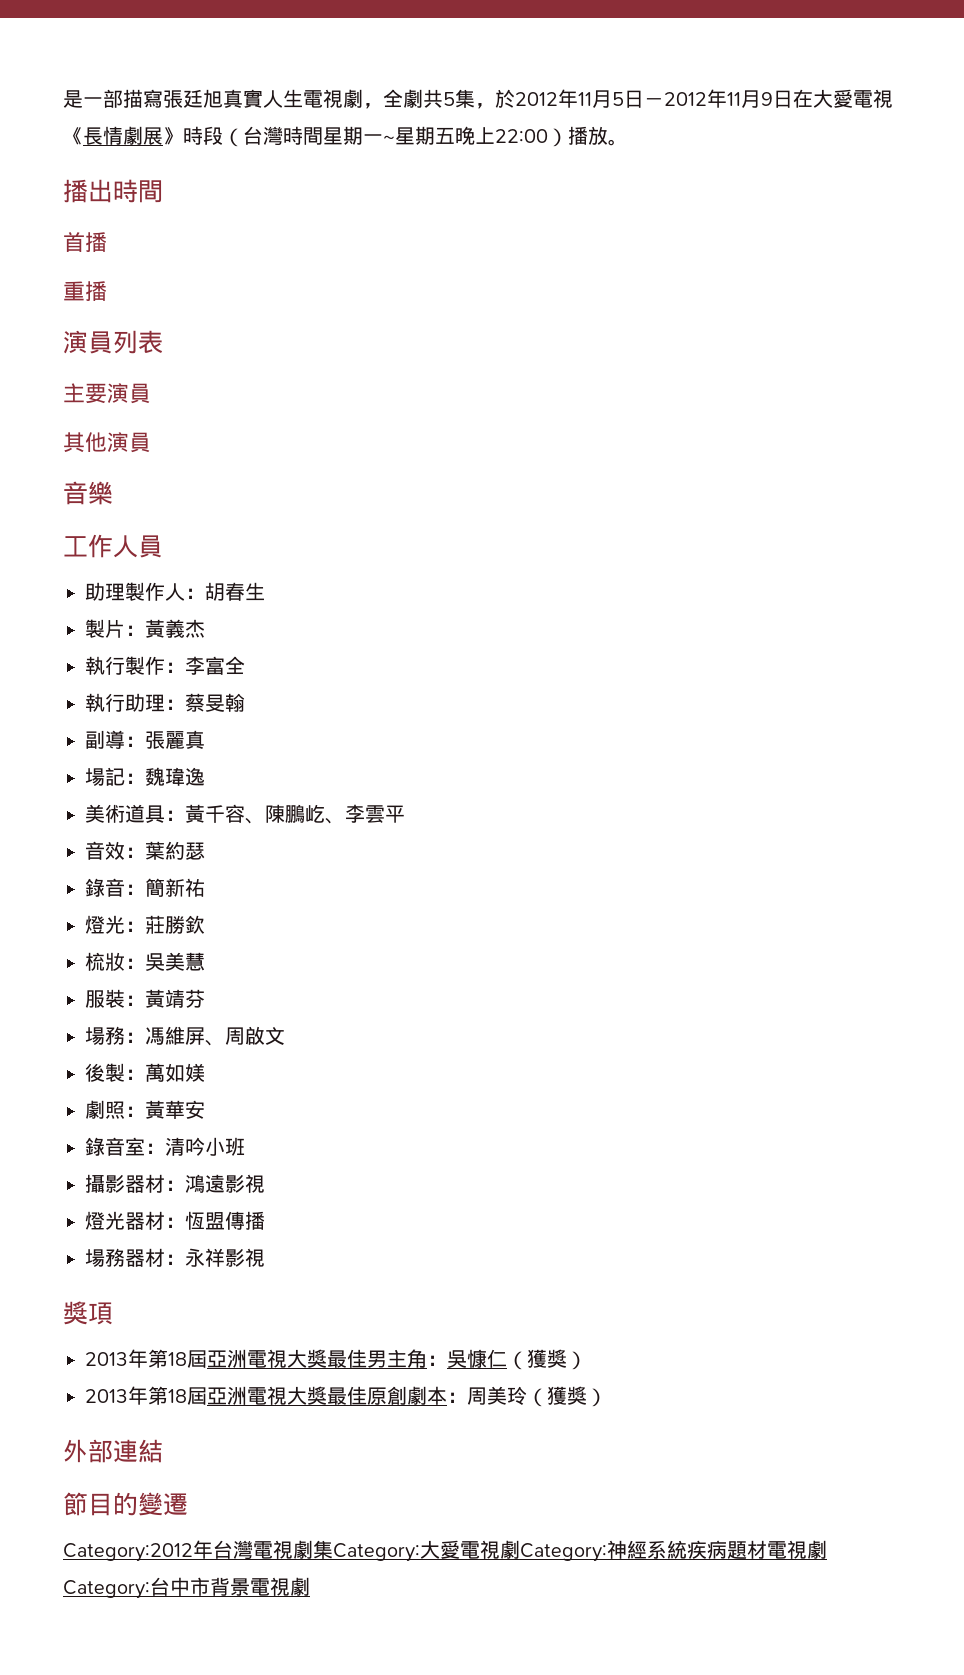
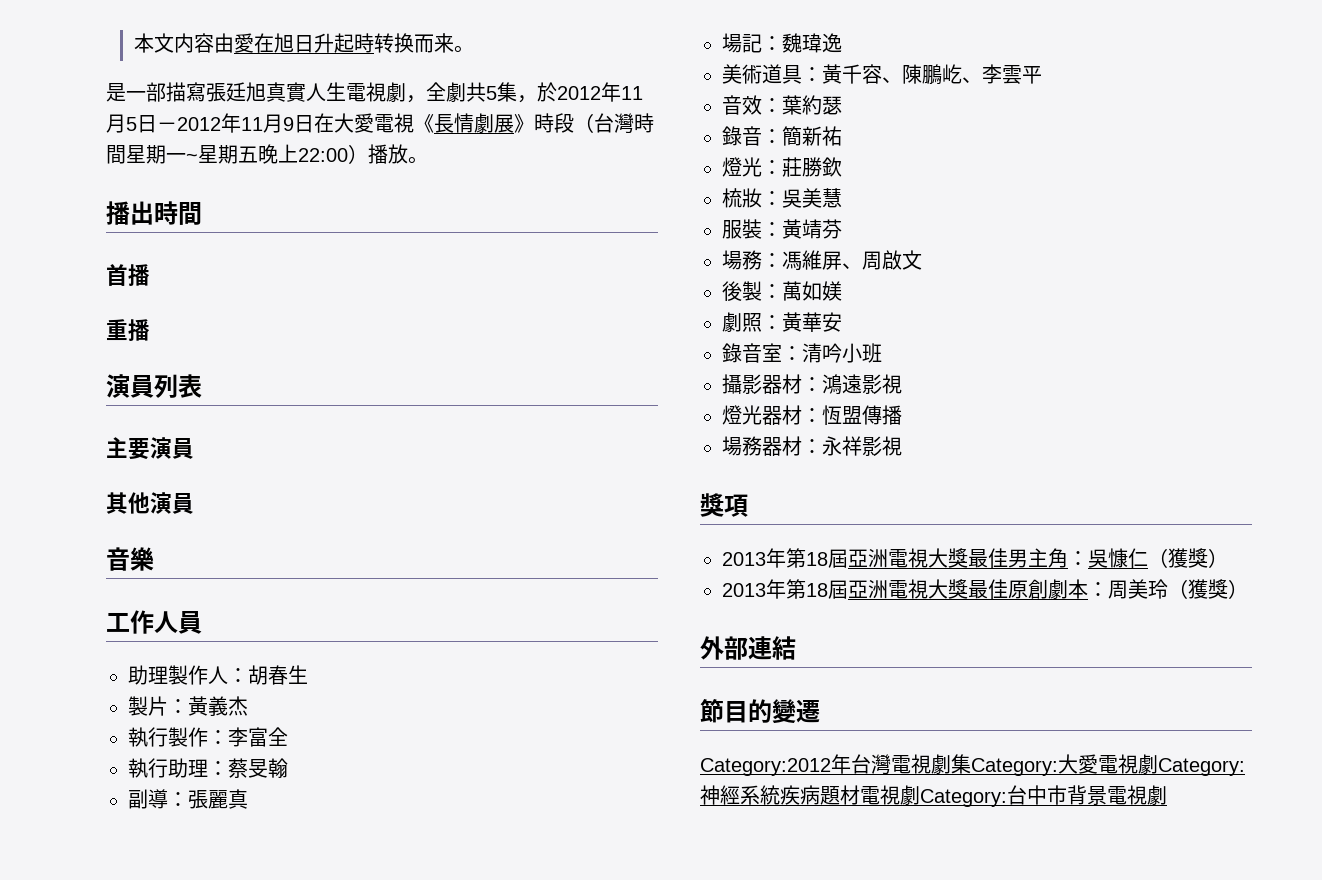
+ 本文内容由愛在旭日升起時转换而来。

